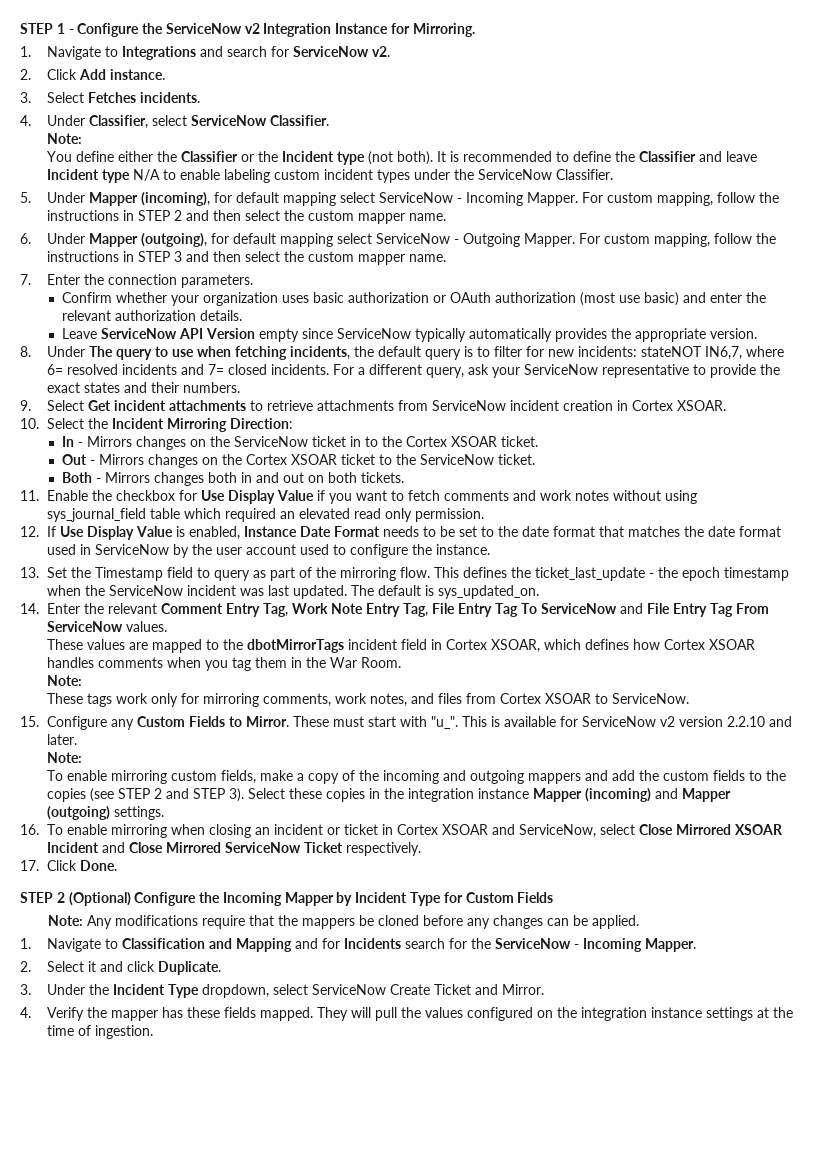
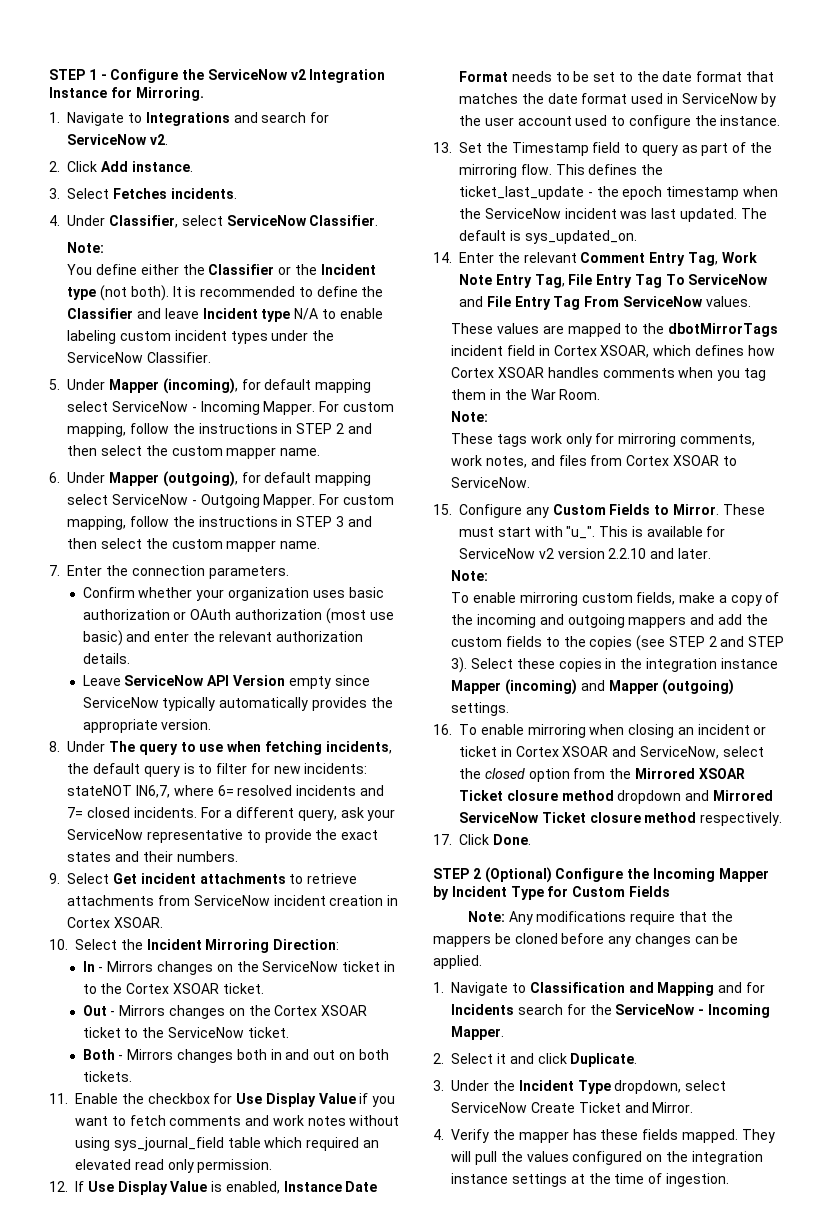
- 16. To enable mirroring when closing an incident or ticket in Cortex XSOAR and ServiceNow, select Close Mirrored XSOAR Incident and Close Mirrored ServiceNow Ticket respectively.
+ 16. To enable mirroring when closing an incident or ticket in Cortex XSOAR and ServiceNow, select the closed option from the Mirrored XSOAR Ticket closure method dropdown and Mirrored ServiceNow Ticket closure method respectively.

